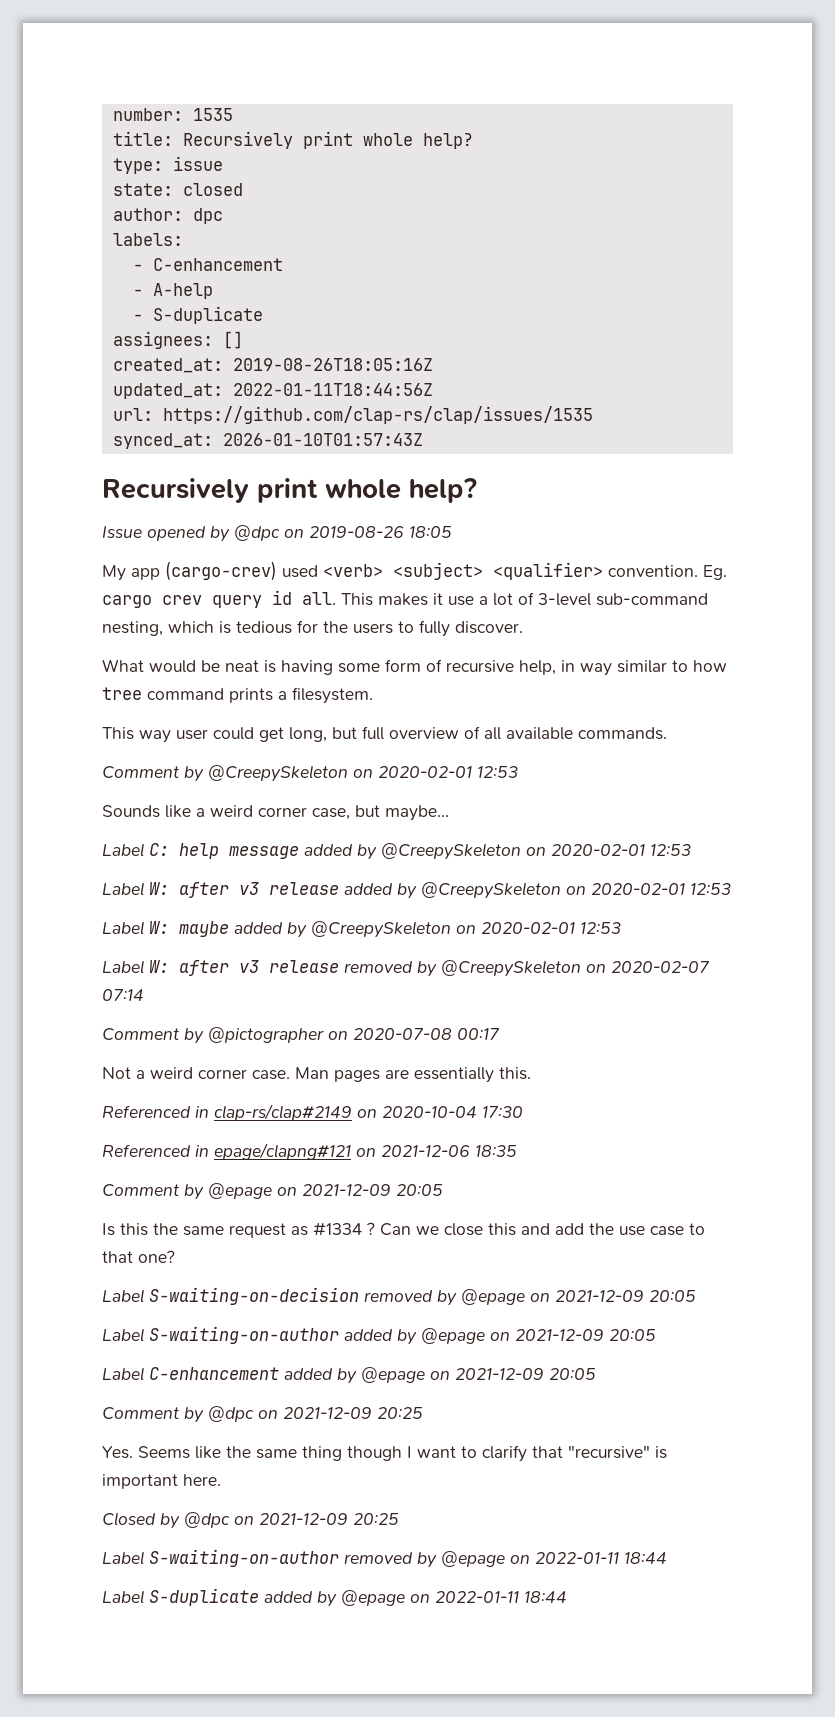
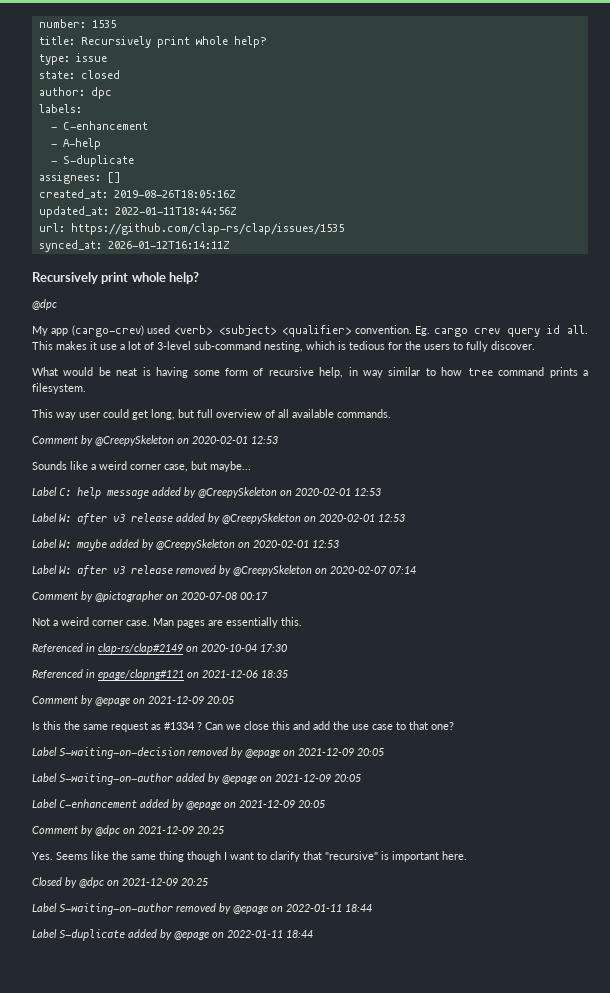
- synced_at: 2026-01-10T01:57:43Z
+ synced_at: 2026-01-12T16:14:11Z
  Recursively print whole help?
- Issue opened by @dpc on 2019-08-26 18:05
+ @dpc

